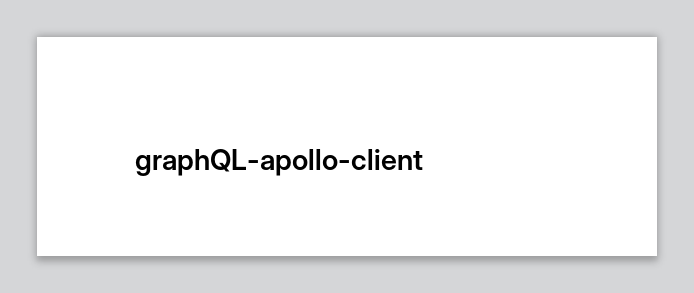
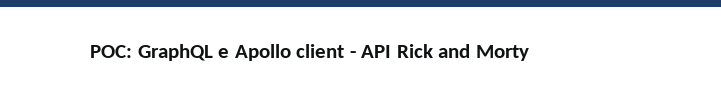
- graphQL-apollo-client
+ POC: GraphQL e Apollo client - API Rick and Morty

